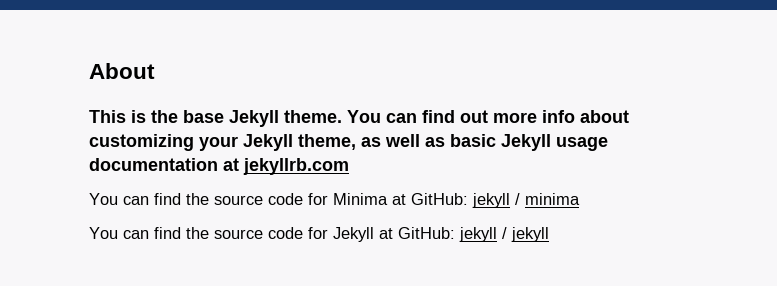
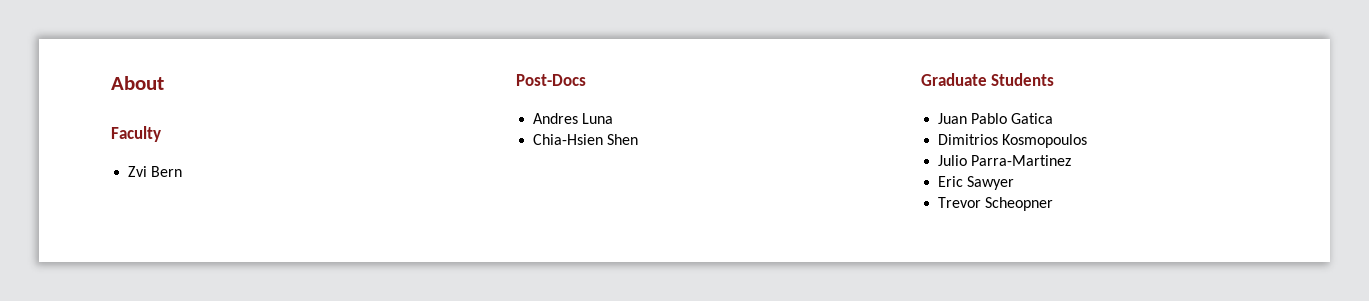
- This is the base Jekyll theme. You can find out more info about customizing your Jekyll theme, as well as basic Jekyll usage documentation at jekyllrb.com
- You can find the source code for Minima at GitHub: jekyll / minima
- You can find the source code for Jekyll at GitHub: jekyll / jekyll
+ Faculty
+ Zvi Bern
+ Post-Docs
+ Andres Luna
+ Chia-Hsien Shen
+ Graduate Students
+ Juan Pablo Gatica
+ Dimitrios Kosmopoulos
+ Julio Parra-Martinez
+ Eric Sawyer
+ Trevor Scheopner

